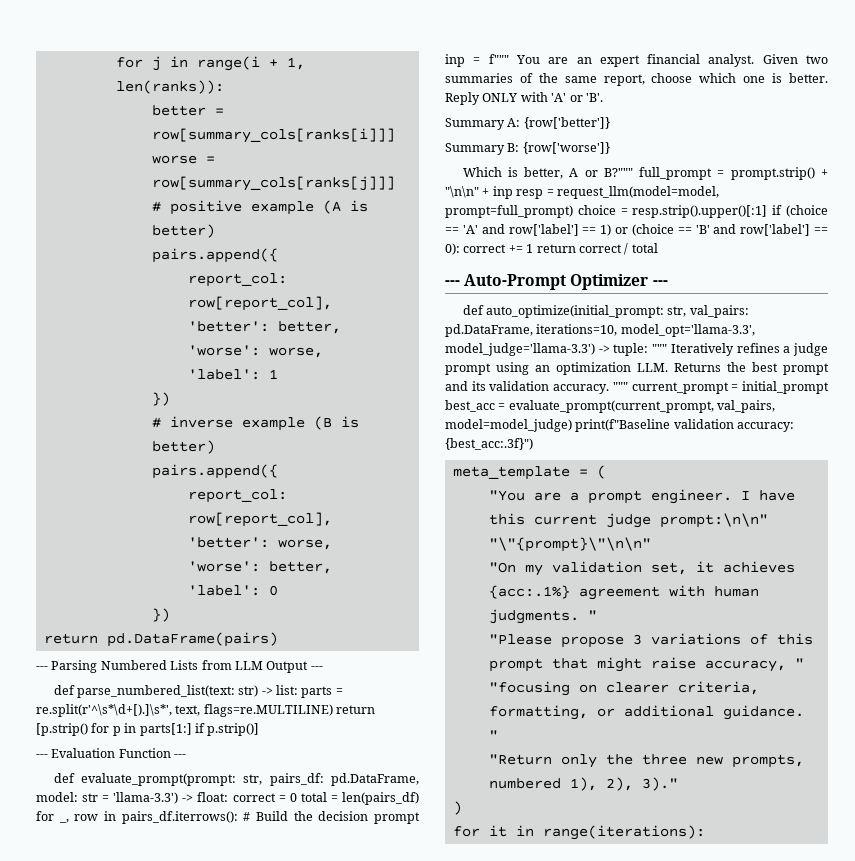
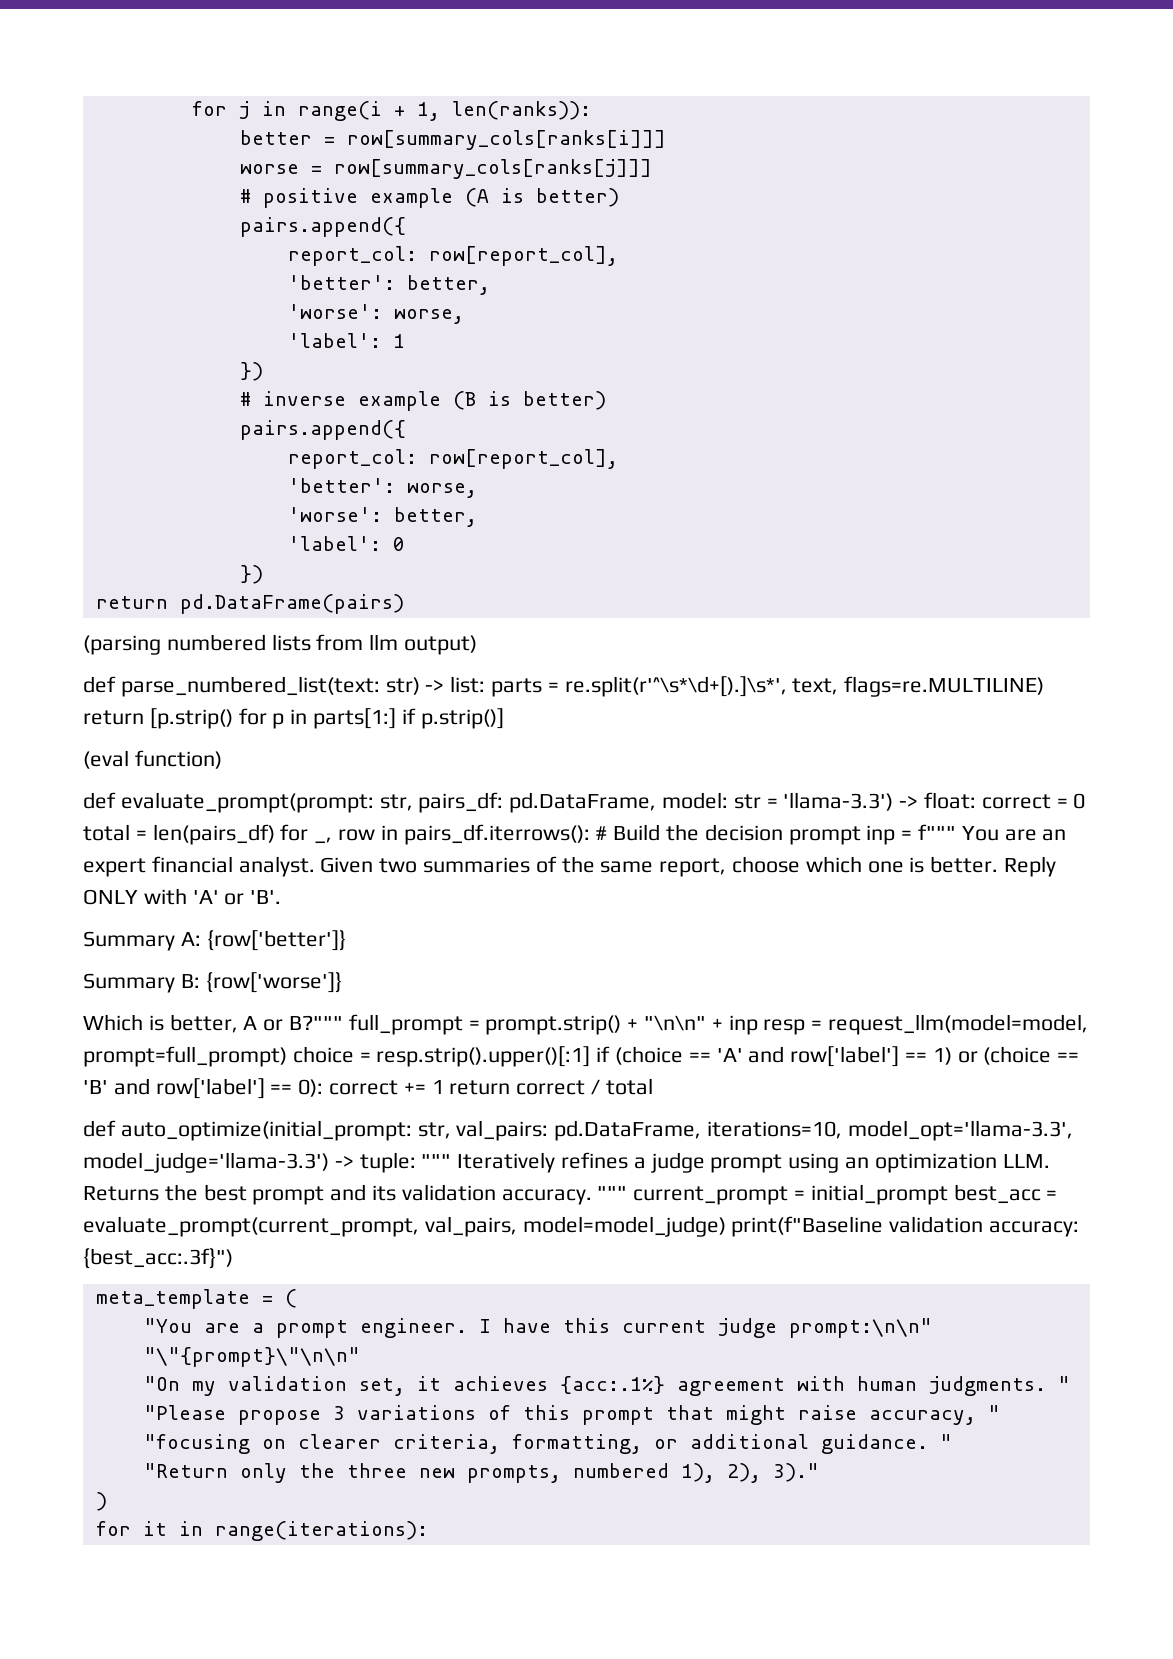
- --- Parsing Numbered Lists from LLM Output ---
+ (parsing numbered lists from llm output)
- --- Evaluation Function ---
+ (eval function)
- --- Auto-Prompt Optimizer ---

